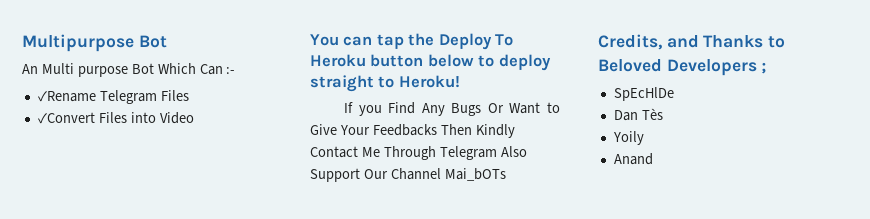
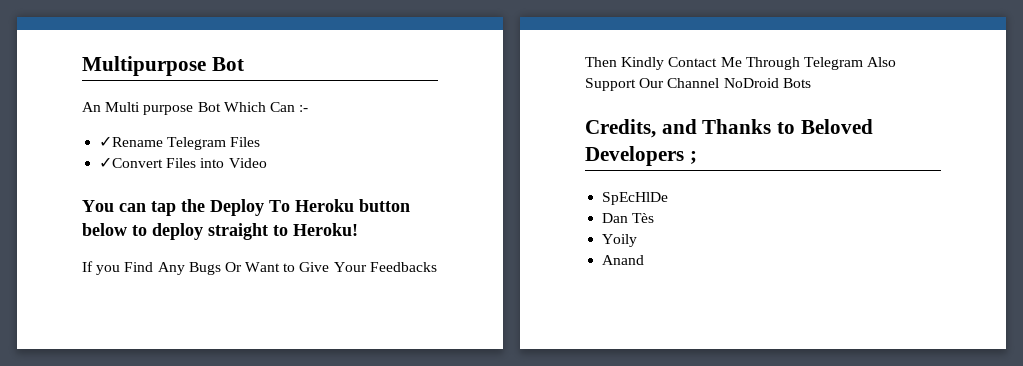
- If you Find Any Bugs Or Want to Give Your Feedbacks Then Kindly Contact Me Through Telegram Also Support Our Channel Mai_bOTs
+ If you Find Any Bugs Or Want to Give Your Feedbacks Then Kindly Contact Me Through Telegram Also Support Our Channel NoDroid Bots

